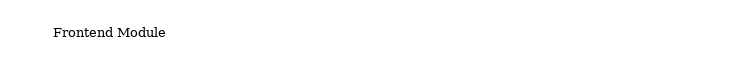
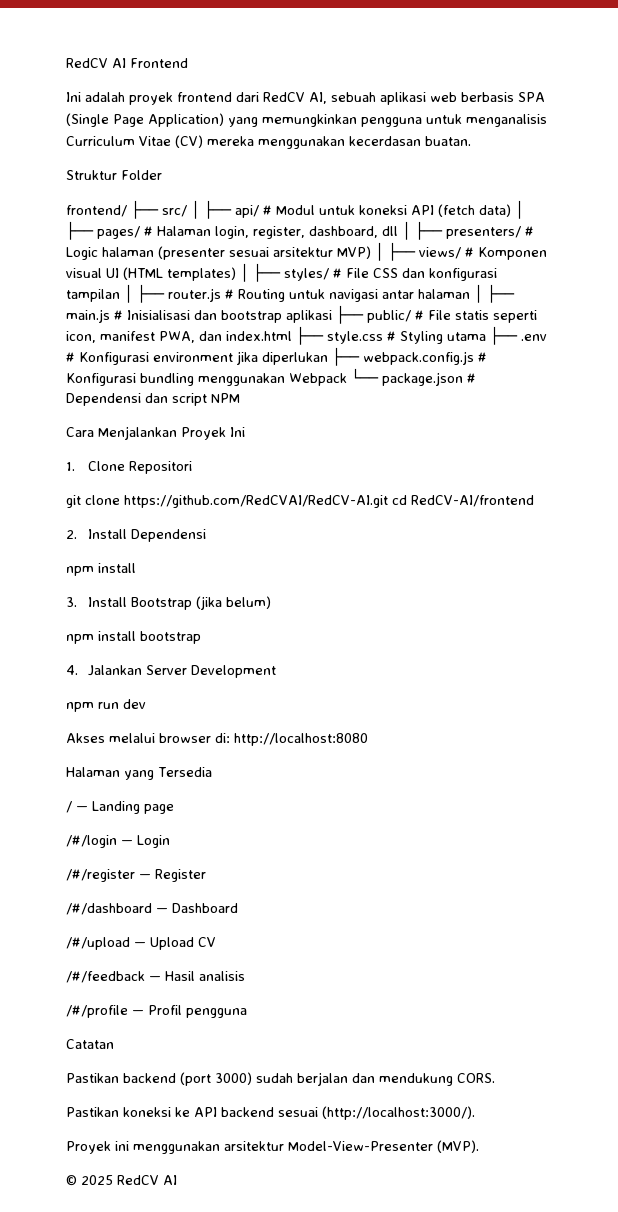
- Frontend Module
+ RedCV AI Frontend
+ Ini adalah proyek frontend dari RedCV AI, sebuah aplikasi web berbasis SPA (Single Page Application) yang memungkinkan pengguna untuk menganalisis Curriculum Vitae (CV) mereka menggunakan kecerdasan buatan.
+ Struktur Folder
+ frontend/ ├── src/ │ ├── api/ # Modul untuk koneksi API (fetch data) │ ├── pages/ # Halaman login, register, dashboard, dll │ ├── presenters/ # Logic halaman (presenter sesuai arsitektur MVP) │ ├── views/ # Komponen visual UI (HTML templates) │ ├── styles/ # File CSS dan konfigurasi tampilan │ ├── router.js # Routing untuk navigasi antar halaman │ ├── main.js # Inisialisasi dan bootstrap aplikasi ├── public/ # File statis seperti icon, manifest PWA, dan index.html ├── style.css # Styling utama ├── .env # Konfigurasi environment jika diperlukan ├── webpack.config.js # Konfigurasi bundling menggunakan Webpack └── package.json # Dependensi dan script NPM
+ Cara Menjalankan Proyek Ini
+ 1. Clone Repositori
+ git clone https://github.com/RedCVAI/RedCV-AI.git cd RedCV-AI/frontend
+ 2. Install Dependensi
+ npm install
+ 3. Install Bootstrap (jika belum)
+ npm install bootstrap
+ 4. Jalankan Server Development
+ npm run dev
+ Akses melalui browser di: http://localhost:8080
+ Halaman yang Tersedia
+ / — Landing page
+ /#/login — Login
+ /#/register — Register
+ /#/dashboard — Dashboard
+ /#/upload — Upload CV
+ /#/feedback — Hasil analisis
+ /#/profile — Profil pengguna
+ Catatan
+ Pastikan backend (port 3000) sudah berjalan dan mendukung CORS.
+ Pastikan koneksi ke API backend sesuai (http://localhost:3000/).
+ Proyek ini menggunakan arsitektur Model-View-Presenter (MVP).
+ © 2025 RedCV AI

